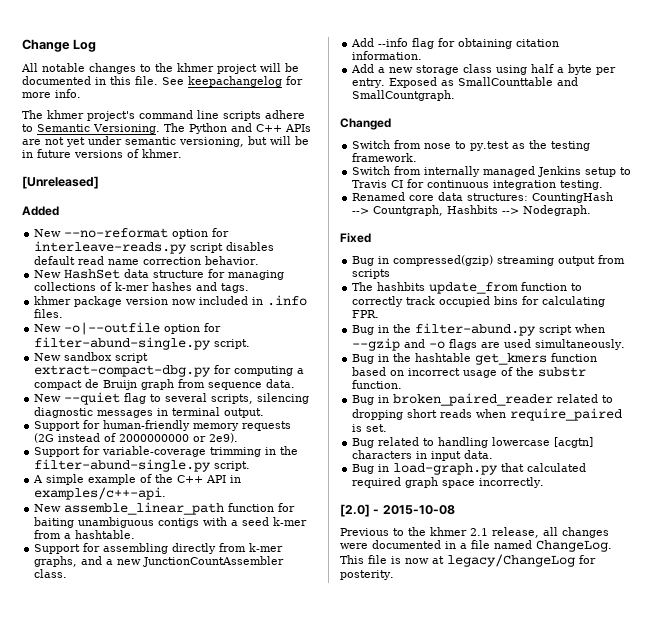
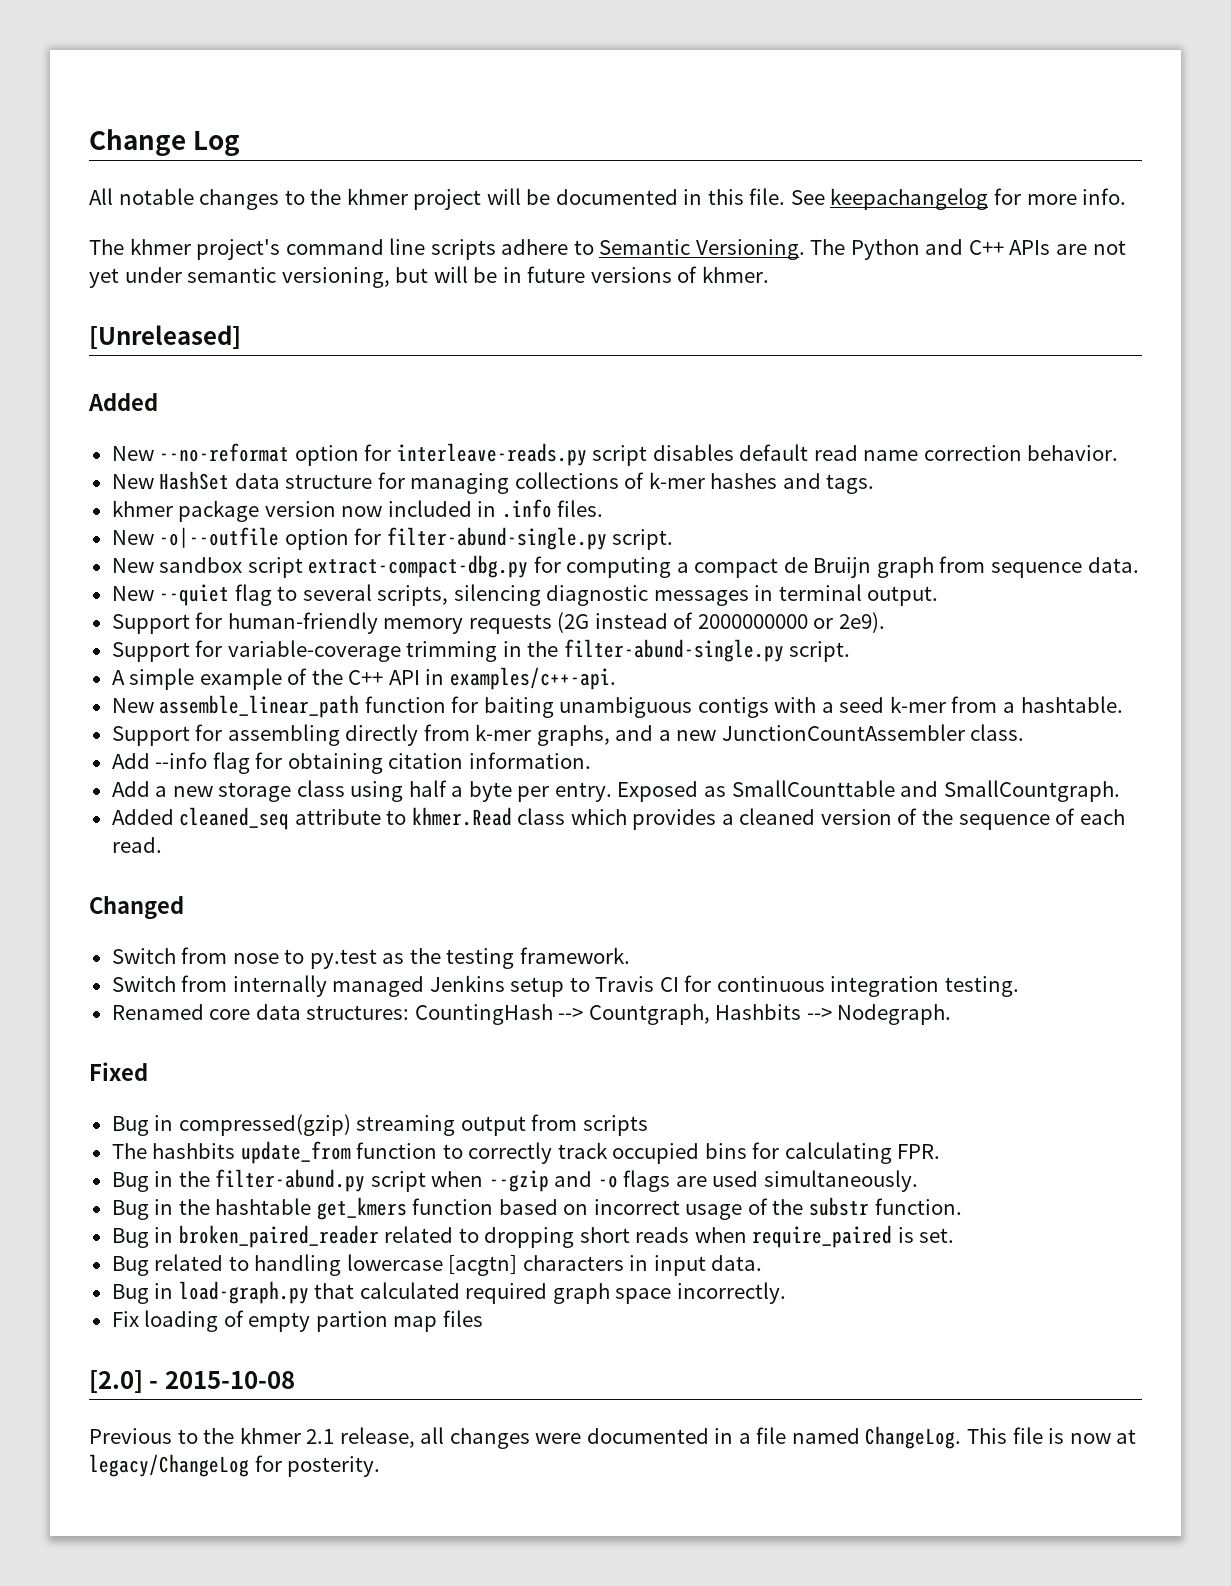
+ Added cleaned_seq attribute to khmer.Read class which provides a cleaned version of the sequence of each read.
+ Fix loading of empty partion map files

